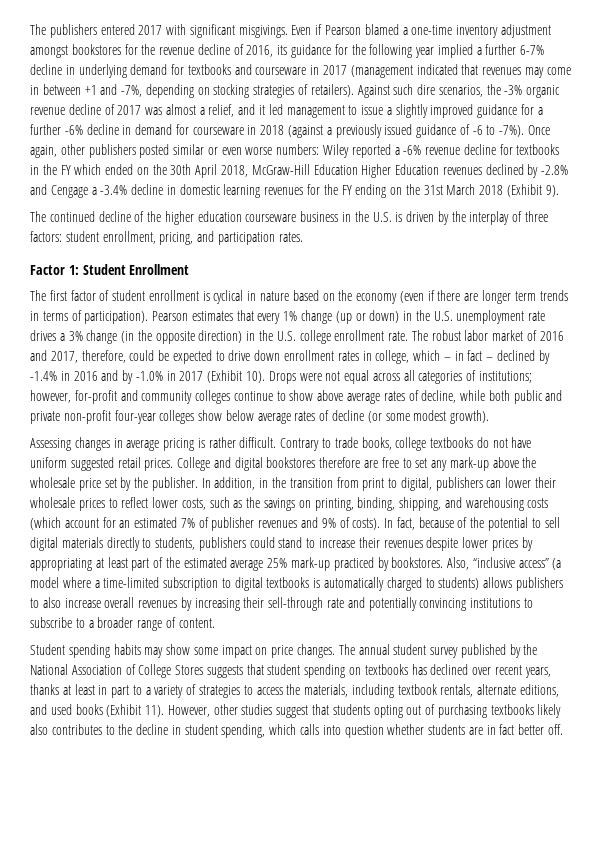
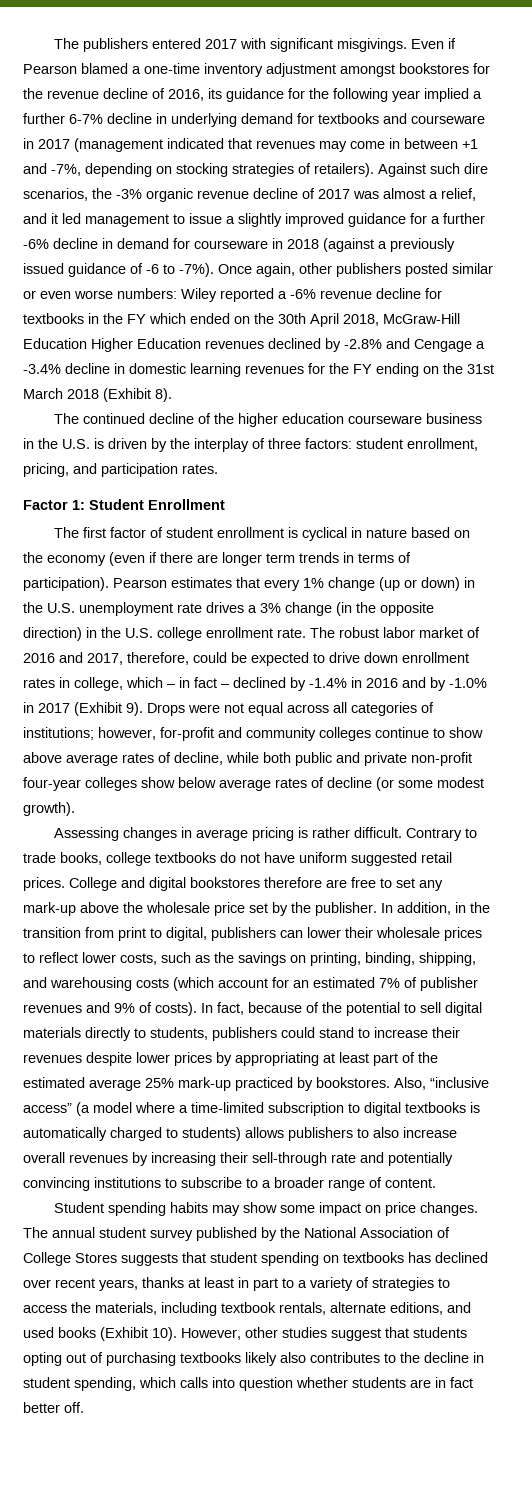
- Once again, other publishers posted similar or even worse numbers: Wiley reported a -6% revenue decline for textbooks in the FY which ended on the 30th April 2018, McGraw-Hill Education Higher Education revenues declined by -2.8% and Cengage a -3.4% decline in domestic learning revenues for the FY ending on the 31st March 2018 (Exhibit 9).
+ Once again, other publishers posted similar or even worse numbers: Wiley reported a -6% revenue decline for textbooks in the FY which ended on the 30th April 2018, McGraw-Hill Education Higher Education revenues declined by -2.8% and Cengage a -3.4% decline in domestic learning revenues for the FY ending on the 31st March 2018 (Exhibit 8).
- The robust labor market of 2016 and 2017, therefore, could be expected to drive down enrollment rates in college, which – in fact – declined by -1.4% in 2016 and by -1.0% in 2017 (Exhibit 10).
+ The robust labor market of 2016 and 2017, therefore, could be expected to drive down enrollment rates in college, which – in fact – declined by -1.4% in 2016 and by -1.0% in 2017 (Exhibit 9).
- The annual student survey published by the National Association of College Stores suggests that student spending on textbooks has declined over recent years, thanks at least in part to a variety of strategies to access the materials, including textbook rentals, alternate editions, and used books (Exhibit 11).
+ The annual student survey published by the National Association of College Stores suggests that student spending on textbooks has declined over recent years, thanks at least in part to a variety of strategies to access the materials, including textbook rentals, alternate editions, and used books (Exhibit 10).

